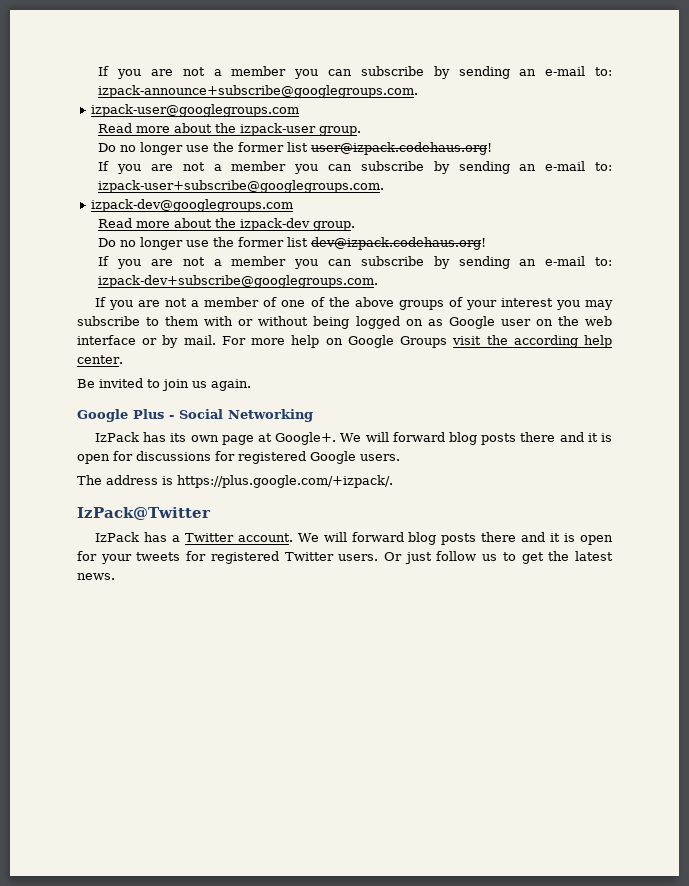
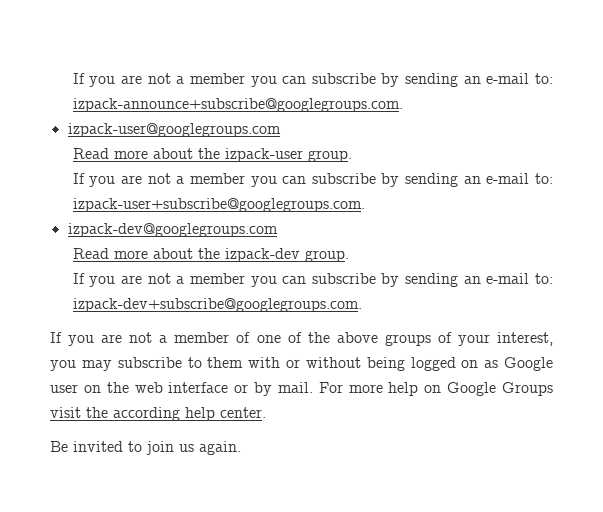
- Do no longer use the former list user@izpack.codehaus.org!
- Do no longer use the former list dev@izpack.codehaus.org!
- If you are not a member of one of the above groups of your interest you may subscribe to them with or without being logged on as Google user on the web interface or by mail.
+ If you are not a member of one of the above groups of your interest, you may subscribe to them with or without being logged on as Google user on the web interface or by mail.
- Google Plus - Social Networking
- IzPack has its own page at Google+. We will forward blog posts there and it is open for discussions for registered Google users.
- The address is https://plus.google.com/+izpack/.
- IzPack@Twitter
- IzPack has a Twitter account. We will forward blog posts there and it is open for your tweets for registered Twitter users. Or just follow us to get the latest news.

